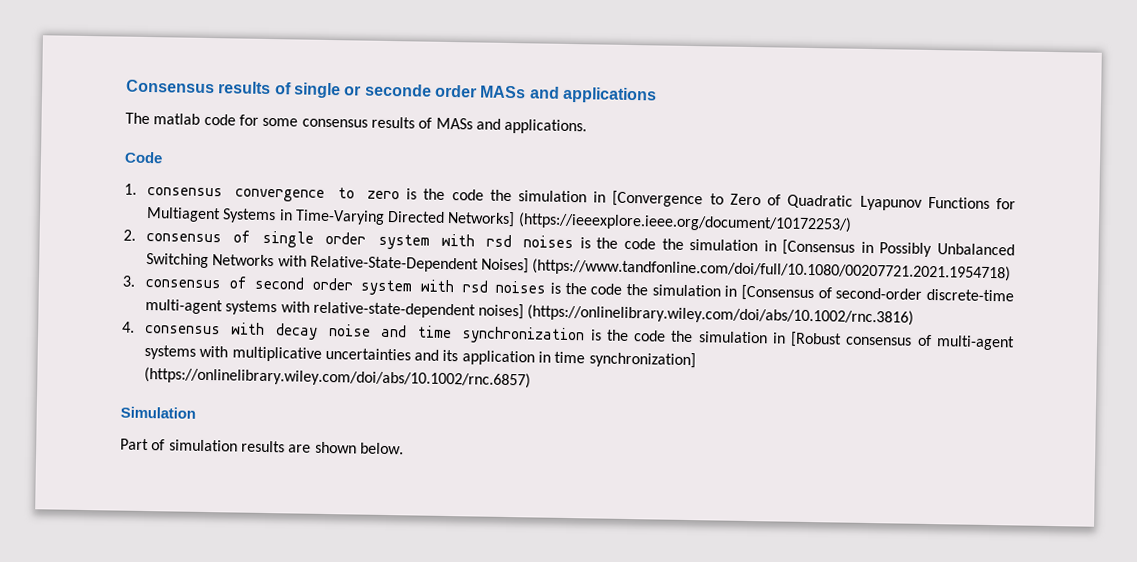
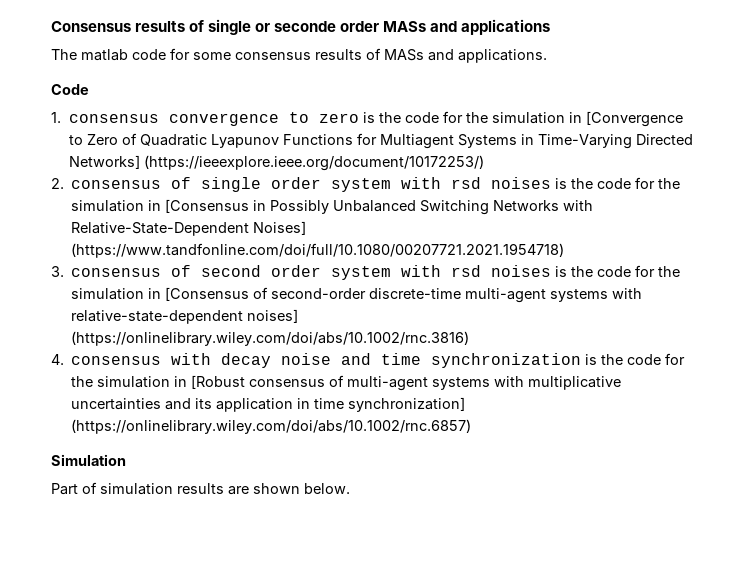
- 1. consensus convergence to zero is the code the simulation in [Convergence to Zero of Quadratic Lyapunov Functions for Multiagent Systems in Time-Varying Directed Networks] (https://ieeexplore.ieee.org/document/10172253/)
+ 1. consensus convergence to zero is the code for the simulation in [Convergence to Zero of Quadratic Lyapunov Functions for Multiagent Systems in Time-Varying Directed Networks] (https://ieeexplore.ieee.org/document/10172253/)
- 2. consensus of single order system with rsd noises is the code the simulation in [Consensus in Possibly Unbalanced Switching Networks with Relative-State-Dependent Noises] (https://www.tandfonline.com/doi/full/10.1080/00207721.2021.1954718)
+ 2. consensus of single order system with rsd noises is the code for the simulation in [Consensus in Possibly Unbalanced Switching Networks with Relative-State-Dependent Noises] (https://www.tandfonline.com/doi/full/10.1080/00207721.2021.1954718)
- 3. consensus of second order system with rsd noises is the code the simulation in [Consensus of second-order discrete-time multi-agent systems with relative-state-dependent noises] (https://onlinelibrary.wiley.com/doi/abs/10.1002/rnc.3816)
+ 3. consensus of second order system with rsd noises is the code for the simulation in [Consensus of second-order discrete-time multi-agent systems with relative-state-dependent noises] (https://onlinelibrary.wiley.com/doi/abs/10.1002/rnc.3816)
- 4. consensus with decay noise and time synchronization is the code the simulation in [Robust consensus of multi-agent systems with multiplicative uncertainties and its application in time synchronization] (https://onlinelibrary.wiley.com/doi/abs/10.1002/rnc.6857)
+ 4. consensus with decay noise and time synchronization is the code for the simulation in [Robust consensus of multi-agent systems with multiplicative uncertainties and its application in time synchronization] (https://onlinelibrary.wiley.com/doi/abs/10.1002/rnc.6857)

